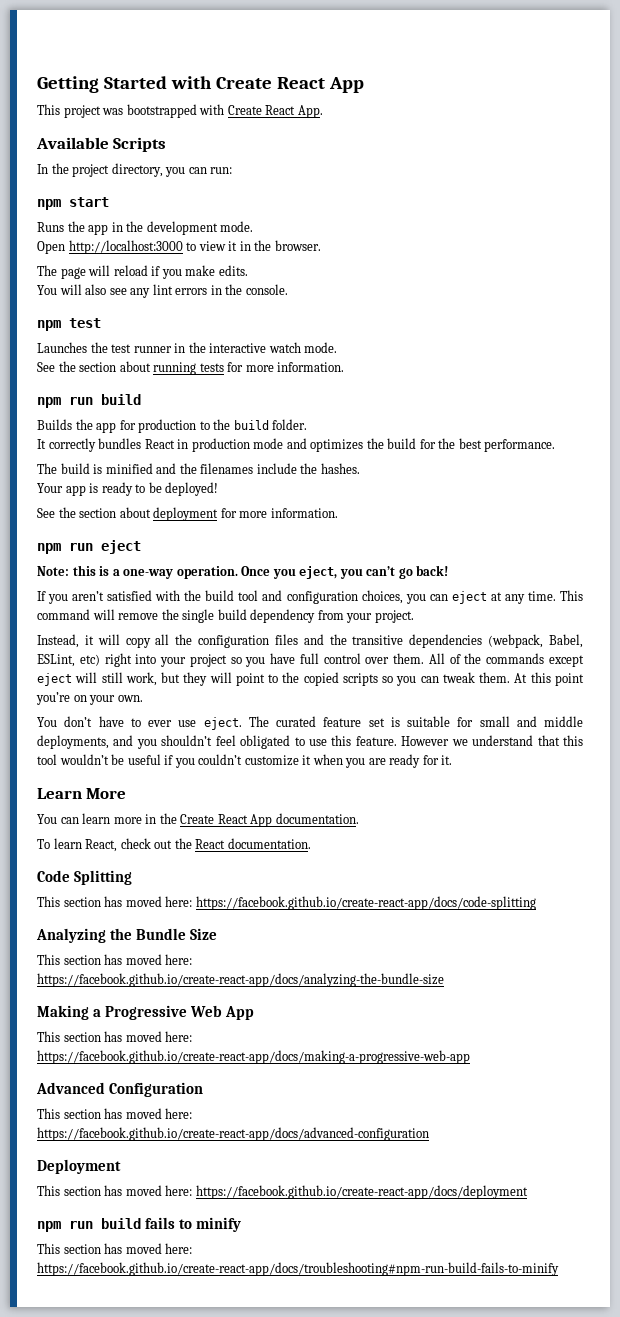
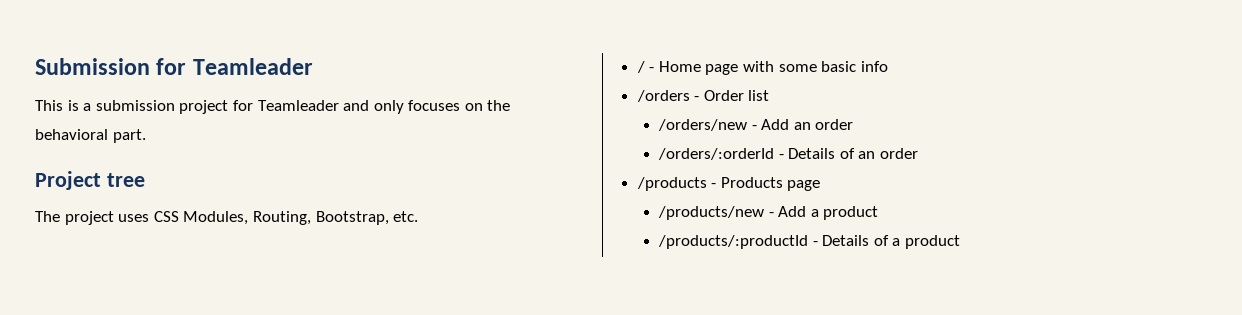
- Getting Started with Create React App
- This project was bootstrapped with Create React App.
- Available Scripts
- In the project directory, you can run:
- npm start
- Runs the app in the development mode.
- Open http://localhost:3000 to view it in the browser.
- The page will reload if you make edits.
- You will also see any lint errors in the console.
- npm test
- Launches the test runner in the interactive watch mode.
- See the section about running tests for more information.
- npm run build
- Builds the app for production to the build folder.
- It correctly bundles React in production mode and optimizes the build for the best performance.
- The build is minified and the filenames include the hashes.
- Your app is ready to be deployed!
- See the section about deployment for more information.
- npm run eject
- Note: this is a one-way operation. Once you eject, you can’t go back!
- If you aren’t satisfied with the build tool and configuration choices, you can eject at any time. This command will remove the single build dependency from your project.
- Instead, it will copy all the configuration files and the transitive dependencies (webpack, Babel, ESLint, etc) right into your project so you have full control over them. All of the commands except eject will still work, but they will point to the copied scripts so you can tweak them. At this point you’re on your own.
- You don’t have to ever use eject. The curated feature set is suitable for small and middle deployments, and you shouldn’t feel obligated to use this feature. However we understand that this tool wouldn’t be useful if you couldn’t customize it when you are ready for it.
- Learn More
- You can learn more in the Create React App documentation.
- To learn React, check out the React documentation.
- Code Splitting
- This section has moved here: https://facebook.github.io/create-react-app/docs/code-splitting
- Analyzing the Bundle Size
- This section has moved here: https://facebook.github.io/create-react-app/docs/analyzing-the-bundle-size
- Making a Progressive Web App
- This section has moved here: https://facebook.github.io/create-react-app/docs/making-a-progressive-web-app
- Advanced Configuration
- This section has moved here: https://facebook.github.io/create-react-app/docs/advanced-configuration
- Deployment
- This section has moved here: https://facebook.github.io/create-react-app/docs/deployment
- npm run build fails to minify
- This section has moved here: https://facebook.github.io/create-react-app/docs/troubleshooting#npm-run-build-fails-to-minify
+ Submission for Teamleader
+ This is a submission project for Teamleader and only focuses on the behavioral part.
+ Project tree
+ The project uses CSS Modules, Routing, Bootstrap, etc.
+ / - Home page with some basic info
+ /orders - Order list
+ /orders/new - Add an order
+ /orders/:orderId - Details of an order
+ /products - Products page
+ /products/new - Add a product
+ /products/:productId - Details of a product

